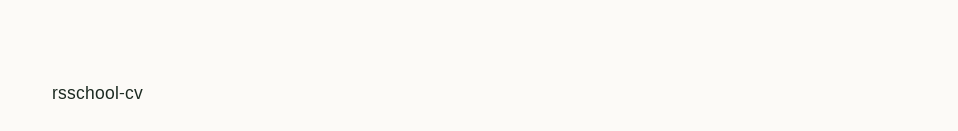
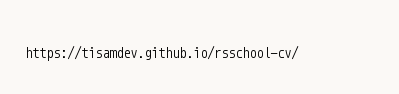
- rsschool-cv
+ https://tisamdev.github.io/rsschool-cv/

